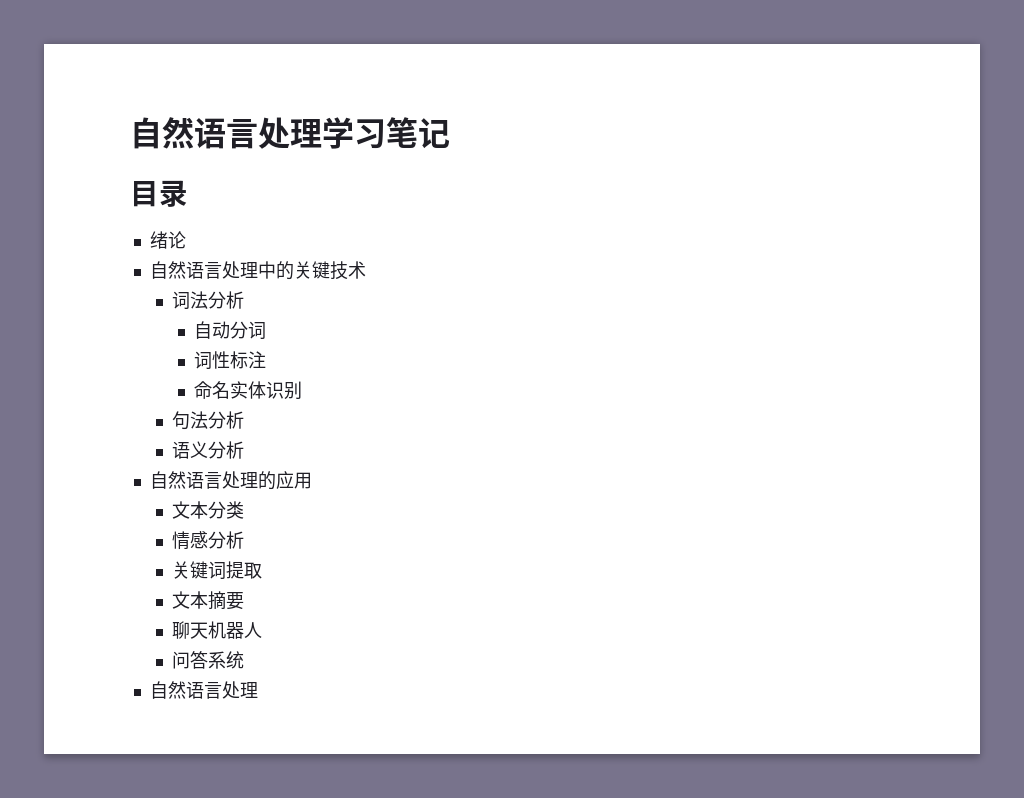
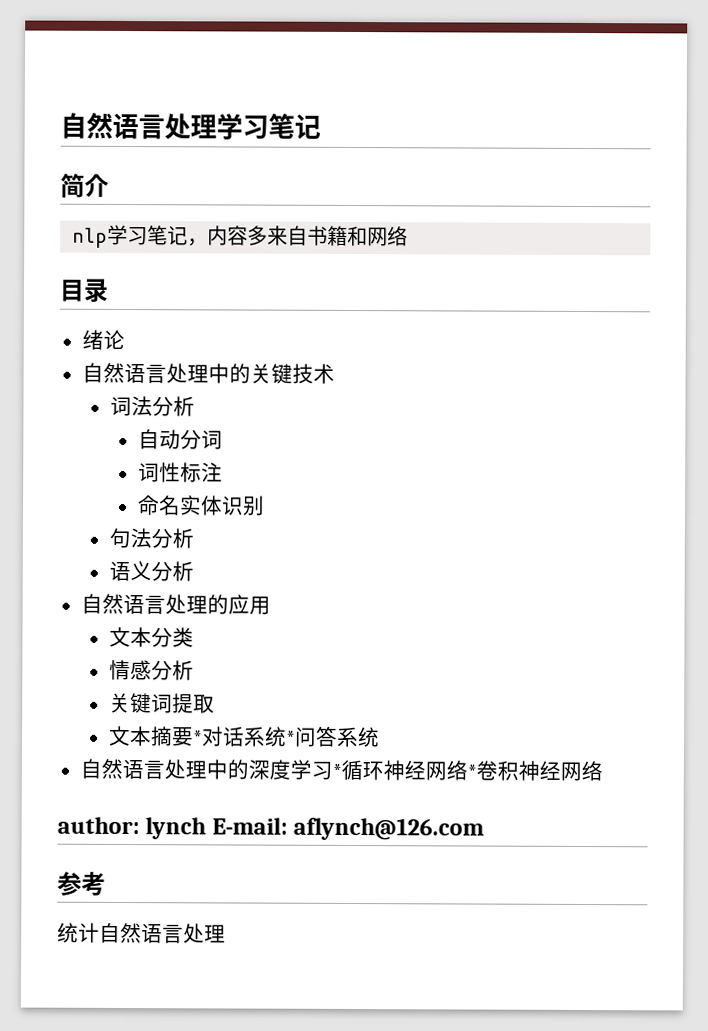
+ 简介
+ nlp学习笔记，内容多来自书籍和网络
- 文本摘要
- 聊天机器人
- 问答系统
- 自然语言处理
+ 文本摘要*对话系统*问答系统
+ 自然语言处理中的深度学习*循环神经网络*卷积神经网络
+ author: lynch E-mail: aflynch@126.com
+ 参考
+ 统计自然语言处理

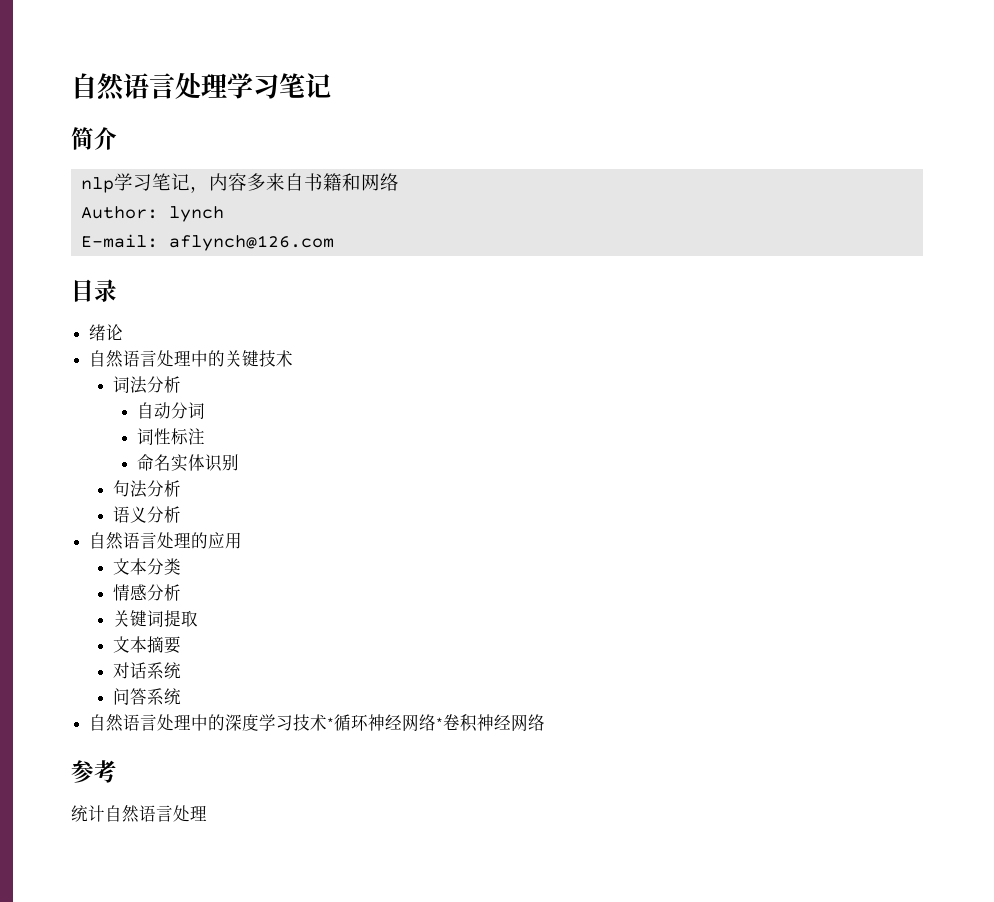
+ Author: lynch
+ E-mail: aflynch@126.com
- 文本摘要*对话系统*问答系统
+ 文本摘要
+ 对话系统
+ 问答系统
- 自然语言处理中的深度学习*循环神经网络*卷积神经网络
+ 自然语言处理中的深度学习技术*循环神经网络*卷积神经网络
- author: lynch E-mail: aflynch@126.com

